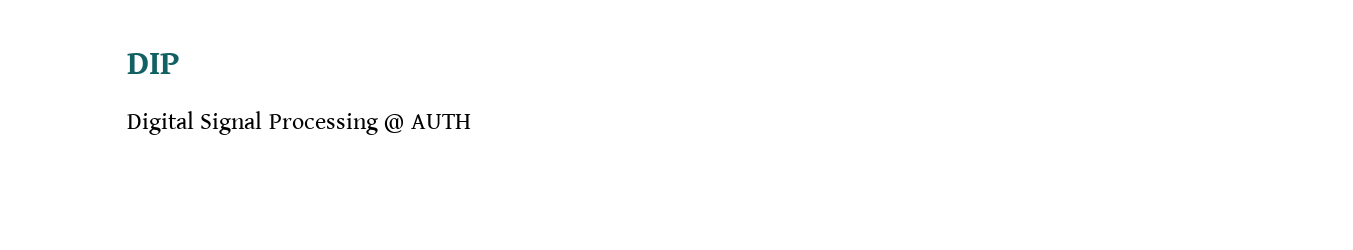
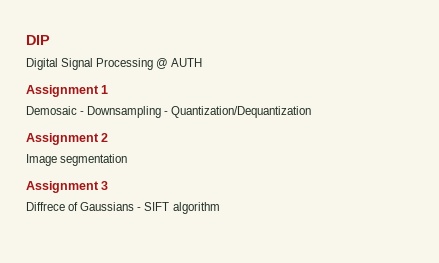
+ Assignment 1
+ Demosaic - Downsampling - Quantization/Dequantization
+ Assignment 2
+ Image segmentation
+ Assignment 3
+ Diffrece of Gaussians - SIFT algorithm

